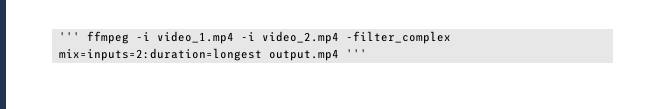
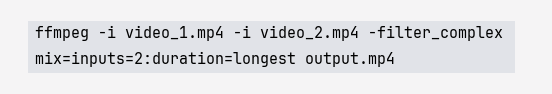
- ''' ffmpeg -i video_1.mp4 -i video_2.mp4 -filter_complex mix=inputs=2:duration=longest output.mp4 '''
+ ffmpeg -i video_1.mp4 -i video_2.mp4 -filter_complex mix=inputs=2:duration=longest output.mp4

